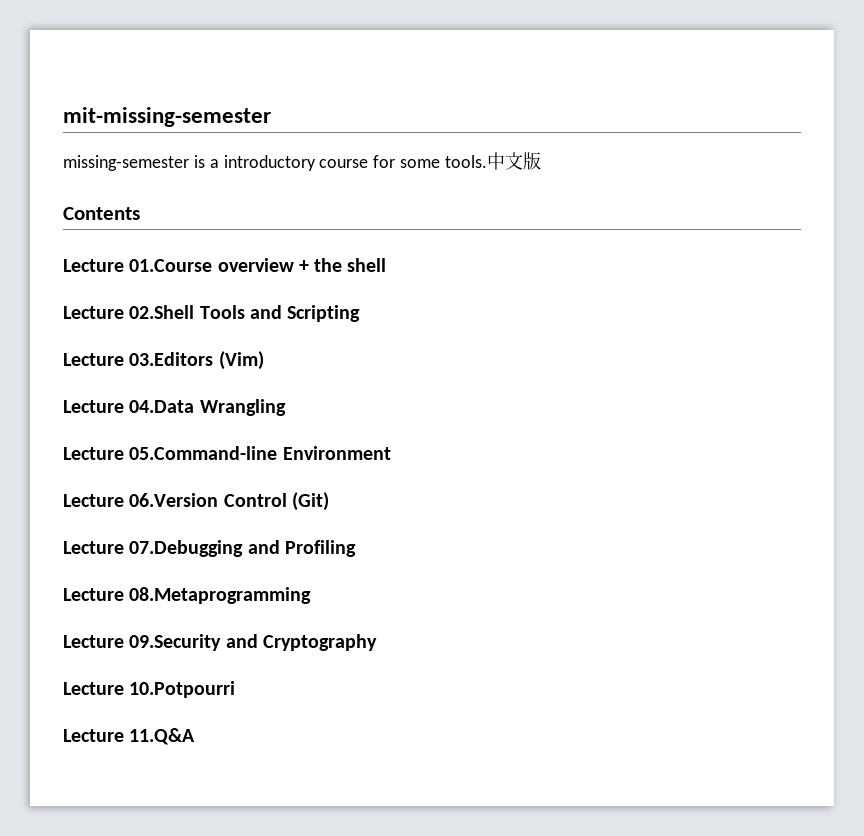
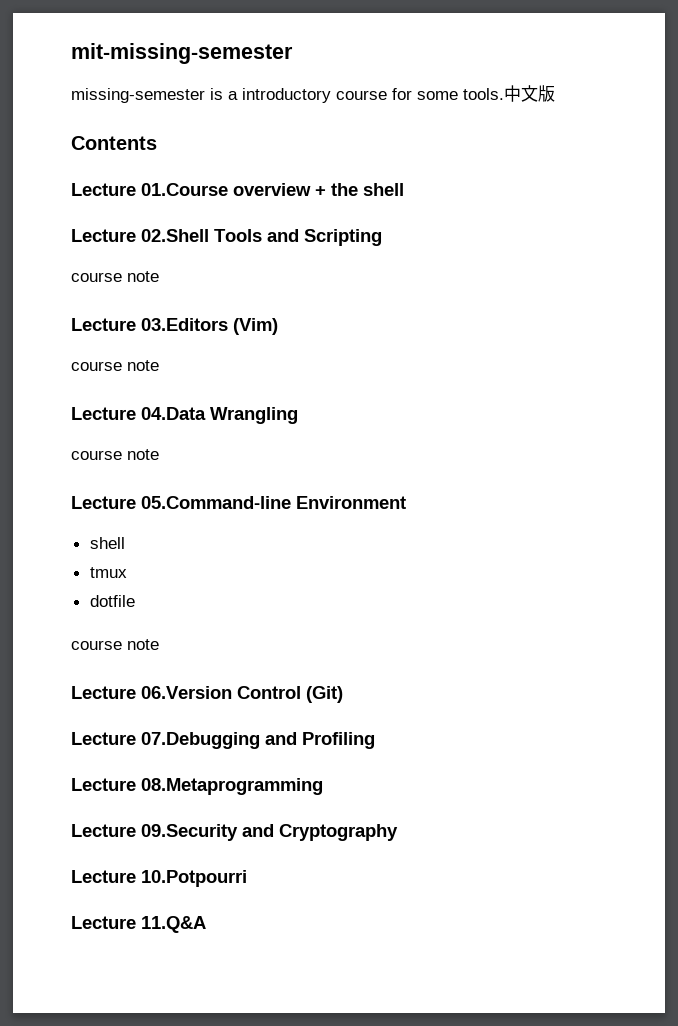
  Lecture 02.Shell Tools and Scripting
+ course note
  Lecture 03.Editors (Vim)
+ course note
  Lecture 04.Data Wrangling
+ course note
  Lecture 05.Command-line Environment
+ shell
+ tmux
+ dotfile
+ course note

